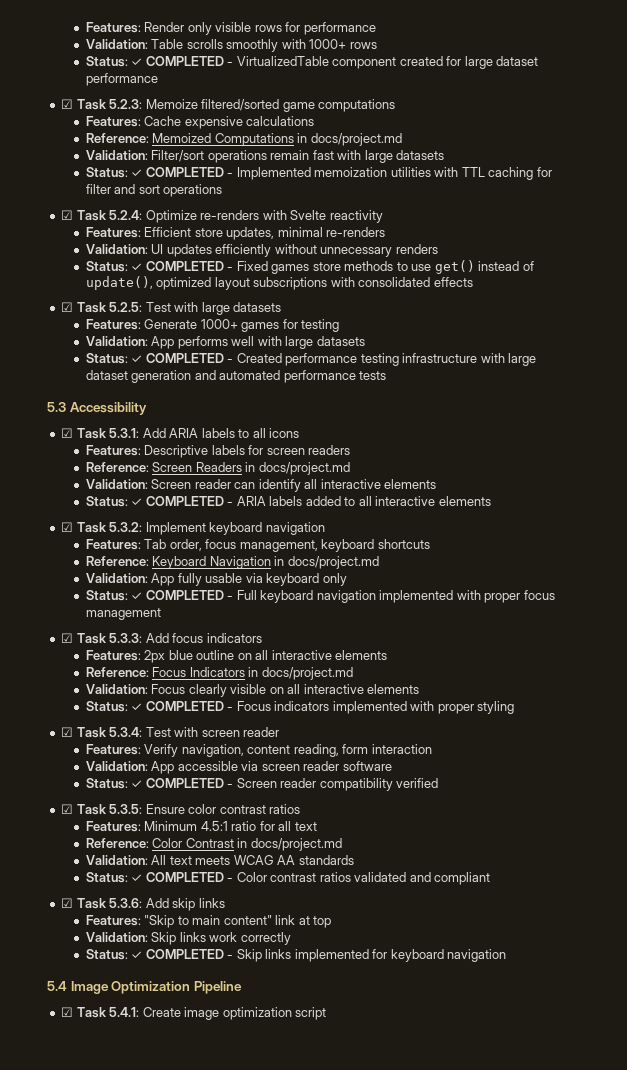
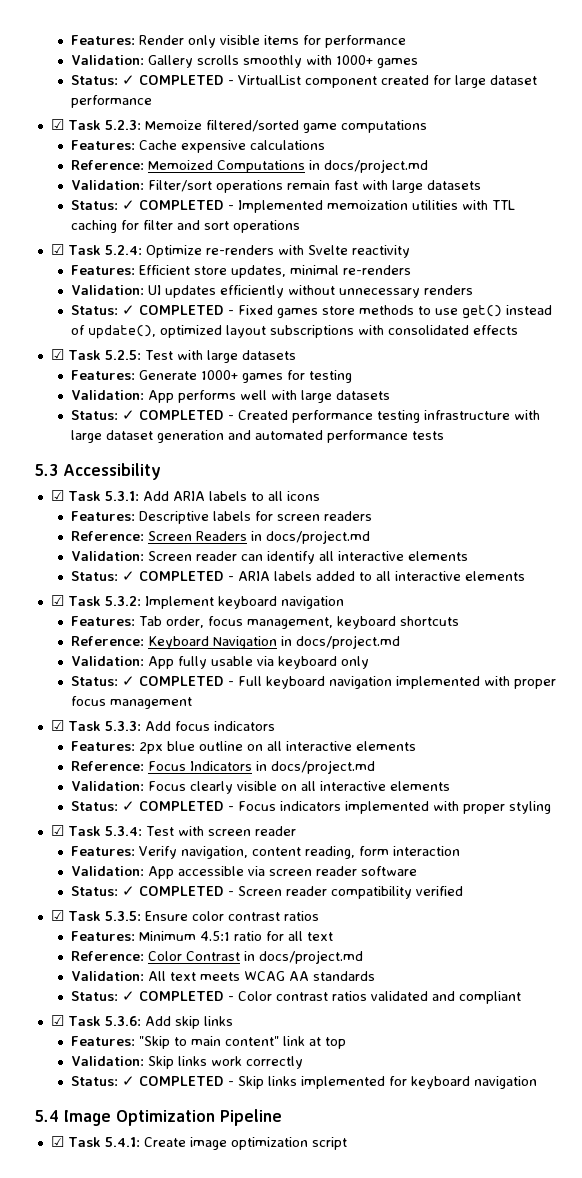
- Features: Render only visible rows for performance
+ Features: Render only visible items for performance
- Validation: Table scrolls smoothly with 1000+ rows
- Status: ✓ COMPLETED - VirtualizedTable component created for large dataset performance
+ Validation: Gallery scrolls smoothly with 1000+ games
+ Status: ✓ COMPLETED - VirtualList component created for large dataset performance

